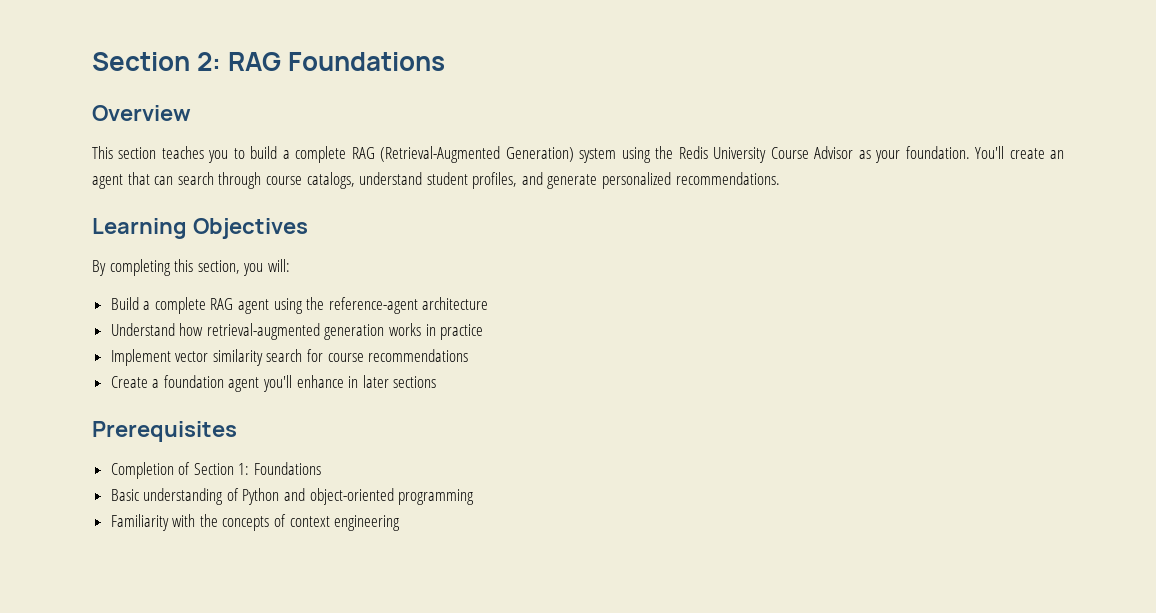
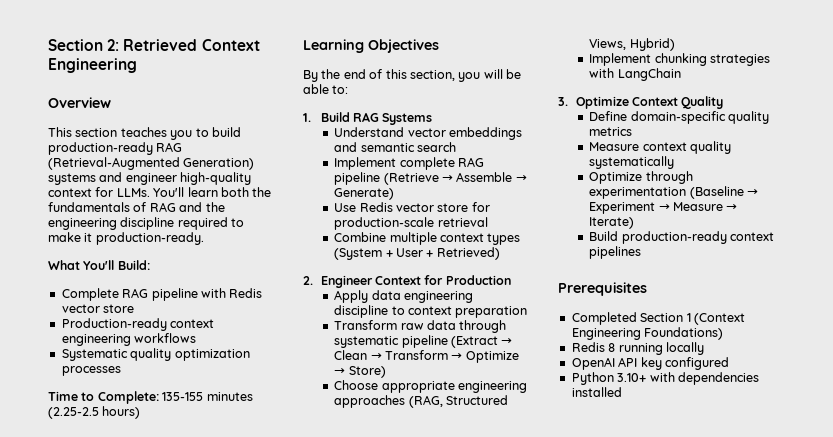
- Section 2: RAG Foundations
+ Section 2: Retrieved Context Engineering
- This section teaches you to build a complete RAG (Retrieval-Augmented Generation) system using the Redis University Course Advisor as your foundation. You'll create an agent that can search through course catalogs, understand student profiles, and generate personalized recommendations.
+ This section teaches you to build production-ready RAG (Retrieval-Augmented Generation) systems and engineer high-quality context for LLMs. You'll learn both the fundamentals of RAG and the engineering discipline required to make it production-ready.
+ What You'll Build:
+ Complete RAG pipeline with Redis vector store
+ Production-ready context engineering workflows
+ Systematic quality optimization processes
+ Time to Complete: 135-155 minutes (2.25-2.5 hours)
  Learning Objectives
- By completing this section, you will:
- Build a complete RAG agent using the reference-agent architecture
- Understand how retrieval-augmented generation works in practice
- Implement vector similarity search for course recommendations
- Create a foundation agent you'll enhance in later sections
+ By the end of this section, you will be able to:
+ 1. Build RAG Systems
+ Understand vector embeddings and semantic search
+ Implement complete RAG pipeline (Retrieve → Assemble → Generate)
+ Use Redis vector store for production-scale retrieval
+ Combine multiple context types (System + User + Retrieved)
+ 2. Engineer Context for Production
+ Apply data engineering discipline to context preparation
+ Transform raw data through systematic pipeline (Extract → Clean → Transform → Optimize → Store)
+ Choose appropriate engineering approaches (RAG, Structured Views, Hybrid)
+ Implement chunking strategies with LangChain
+ 3. Optimize Context Quality
+ Define domain-specific quality metrics
+ Measure context quality systematically
+ Optimize through experimentation (Baseline → Experiment → Measure → Iterate)
+ Build production-ready context pipelines
  Prerequisites
- Completion of Section 1: Foundations
- Basic understanding of Python and object-oriented programming
- Familiarity with the concepts of context engineering
+ Completed Section 1 (Context Engineering Foundations)
+ Redis 8 running locally
+ OpenAI API key configured
+ Python 3.10+ with dependencies installed

